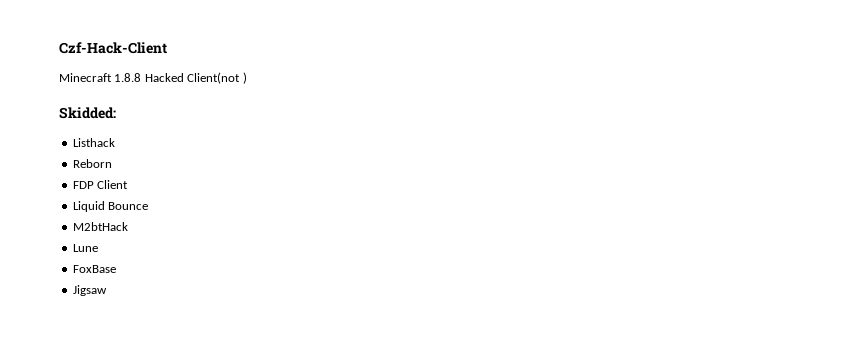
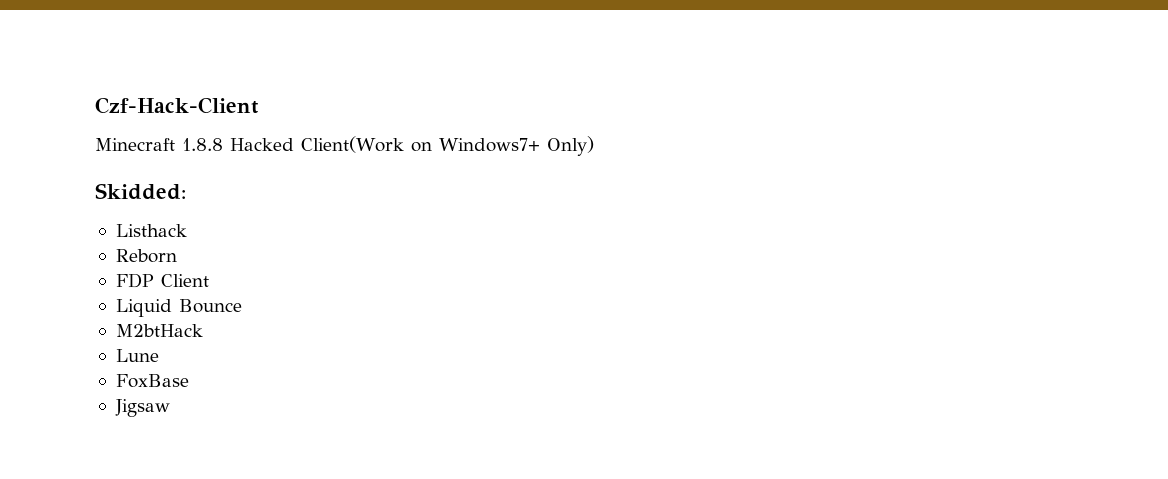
- Minecraft 1.8.8 Hacked Client(not )
+ Minecraft 1.8.8 Hacked Client(Work on Windows7+ Only)

